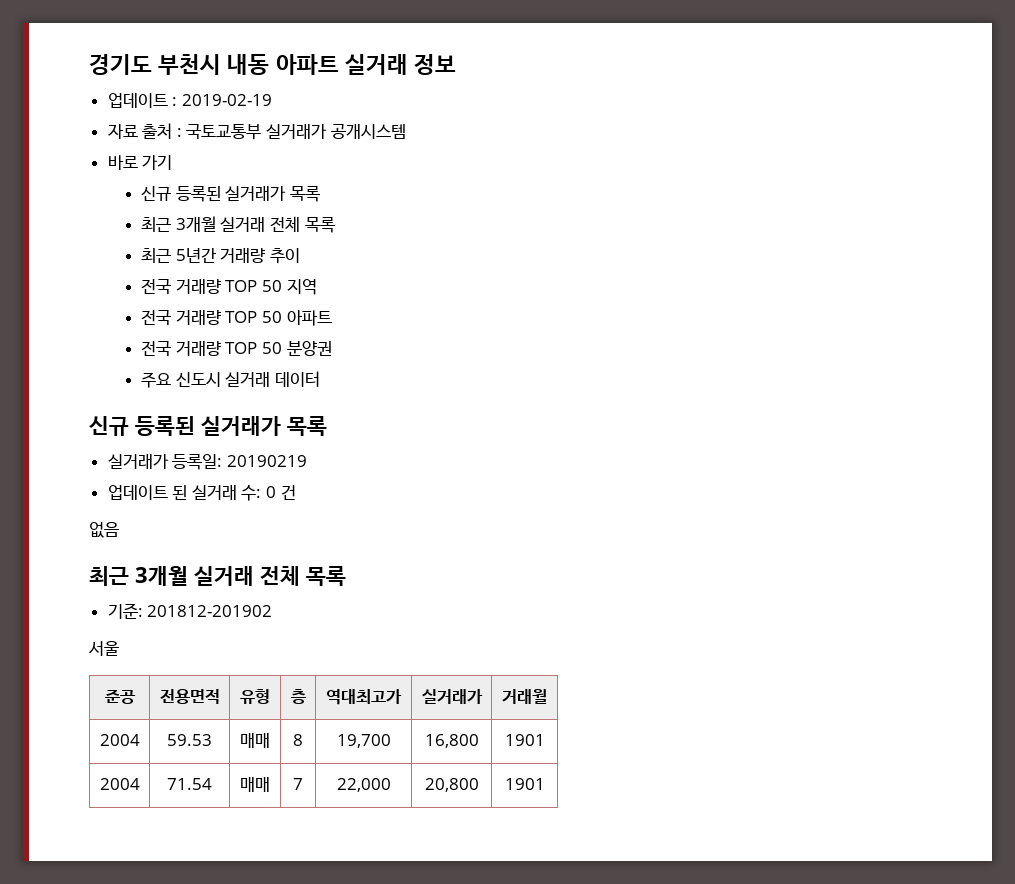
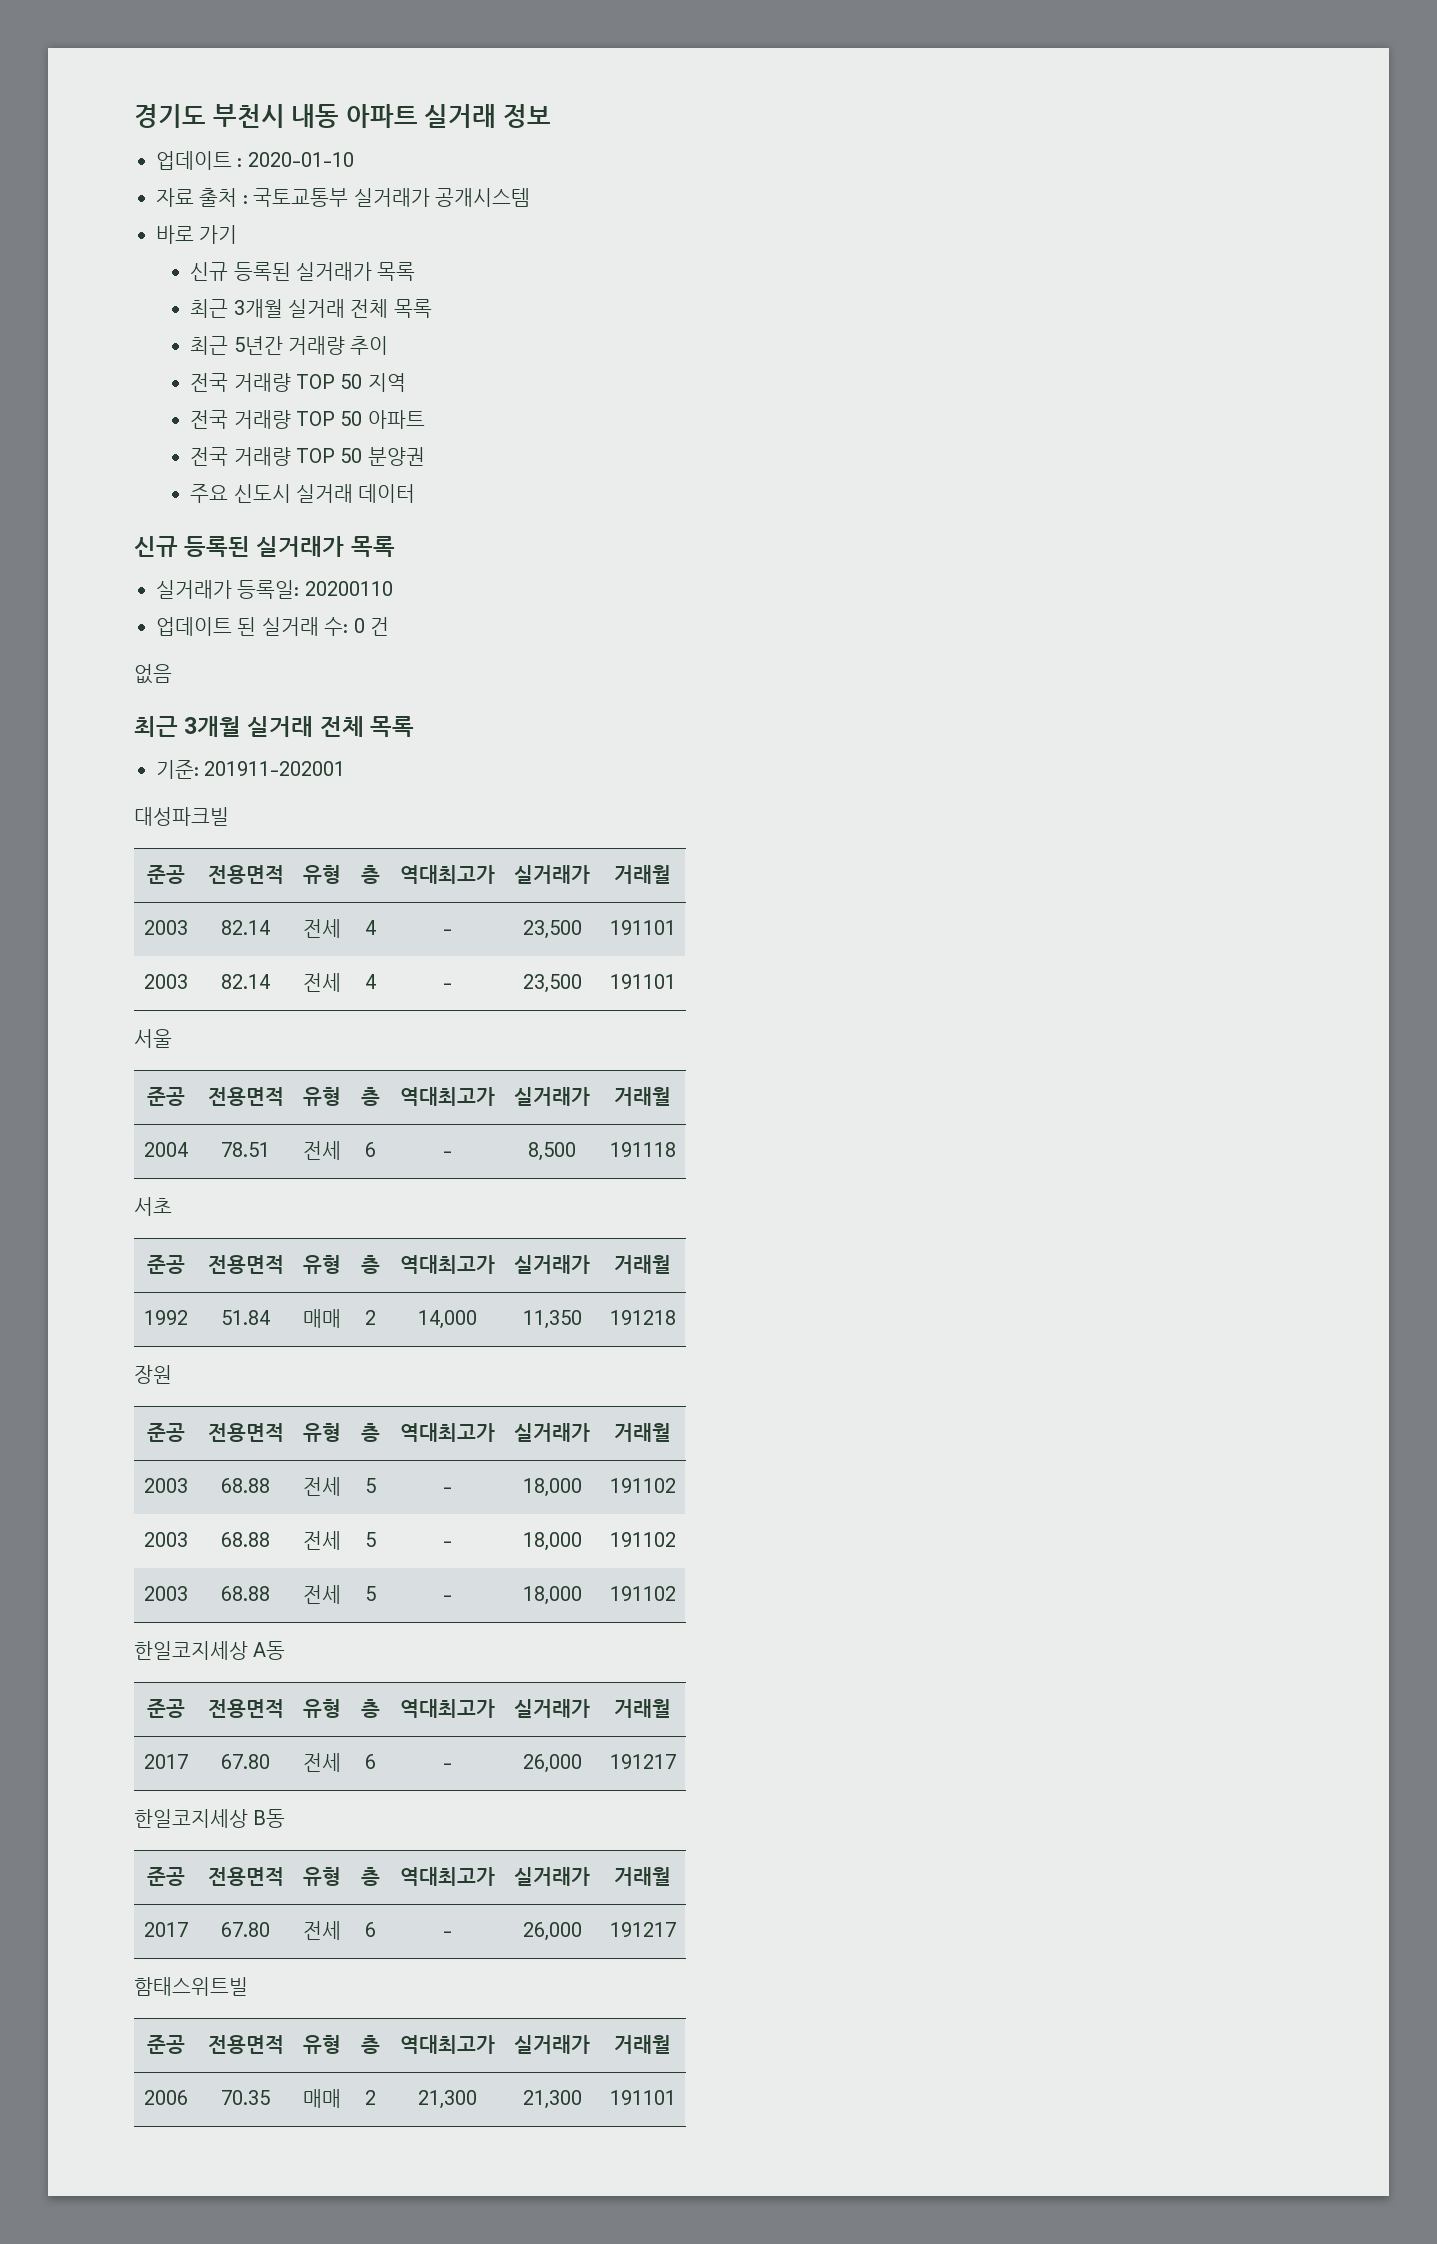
- 업데이트 : 2019-02-19
+ 업데이트 : 2020-01-10
- 실거래가 등록일: 20190219
+ 실거래가 등록일: 20200110
- 기준: 201812-201902
+ 기준: 201911-202001
+ 대성파크빌
+ 준공 | 전용면적 | 유형 | 층 | 역대최고가 | 실거래가 | 거래월
+ 2003 | 82.14 | 전세 | 4 | - | 23,500 | 191101
+ 2003 | 82.14 | 전세 | 4 | - | 23,500 | 191101
- 2004 | 59.53 | 매매 | 8 | 19,700 | 16,800 | 1901
- 2004 | 71.54 | 매매 | 7 | 22,000 | 20,800 | 1901
+ 2004 | 78.51 | 전세 | 6 | - | 8,500 | 191118
+ 서초
+ 준공 | 전용면적 | 유형 | 층 | 역대최고가 | 실거래가 | 거래월
+ 1992 | 51.84 | 매매 | 2 | 14,000 | 11,350 | 191218
+ 장원
+ 준공 | 전용면적 | 유형 | 층 | 역대최고가 | 실거래가 | 거래월
+ 2003 | 68.88 | 전세 | 5 | - | 18,000 | 191102
+ 2003 | 68.88 | 전세 | 5 | - | 18,000 | 191102
+ 2003 | 68.88 | 전세 | 5 | - | 18,000 | 191102
+ 한일코지세상 A동
+ 준공 | 전용면적 | 유형 | 층 | 역대최고가 | 실거래가 | 거래월
+ 2017 | 67.80 | 전세 | 6 | - | 26,000 | 191217
+ 한일코지세상 B동
+ 준공 | 전용면적 | 유형 | 층 | 역대최고가 | 실거래가 | 거래월
+ 2017 | 67.80 | 전세 | 6 | - | 26,000 | 191217
+ 함태스위트빌
+ 준공 | 전용면적 | 유형 | 층 | 역대최고가 | 실거래가 | 거래월
+ 2006 | 70.35 | 매매 | 2 | 21,300 | 21,300 | 191101

